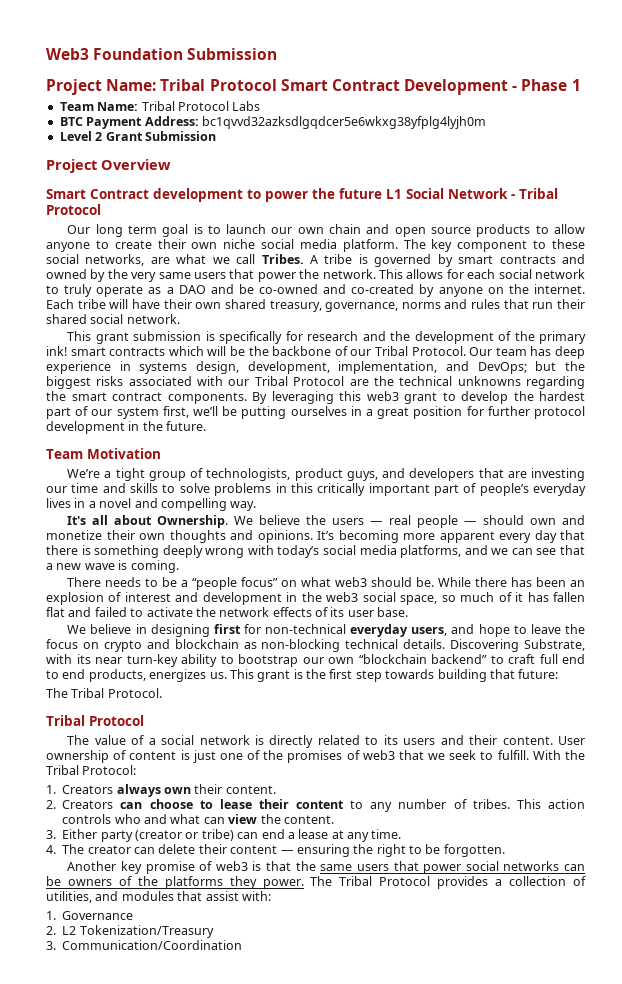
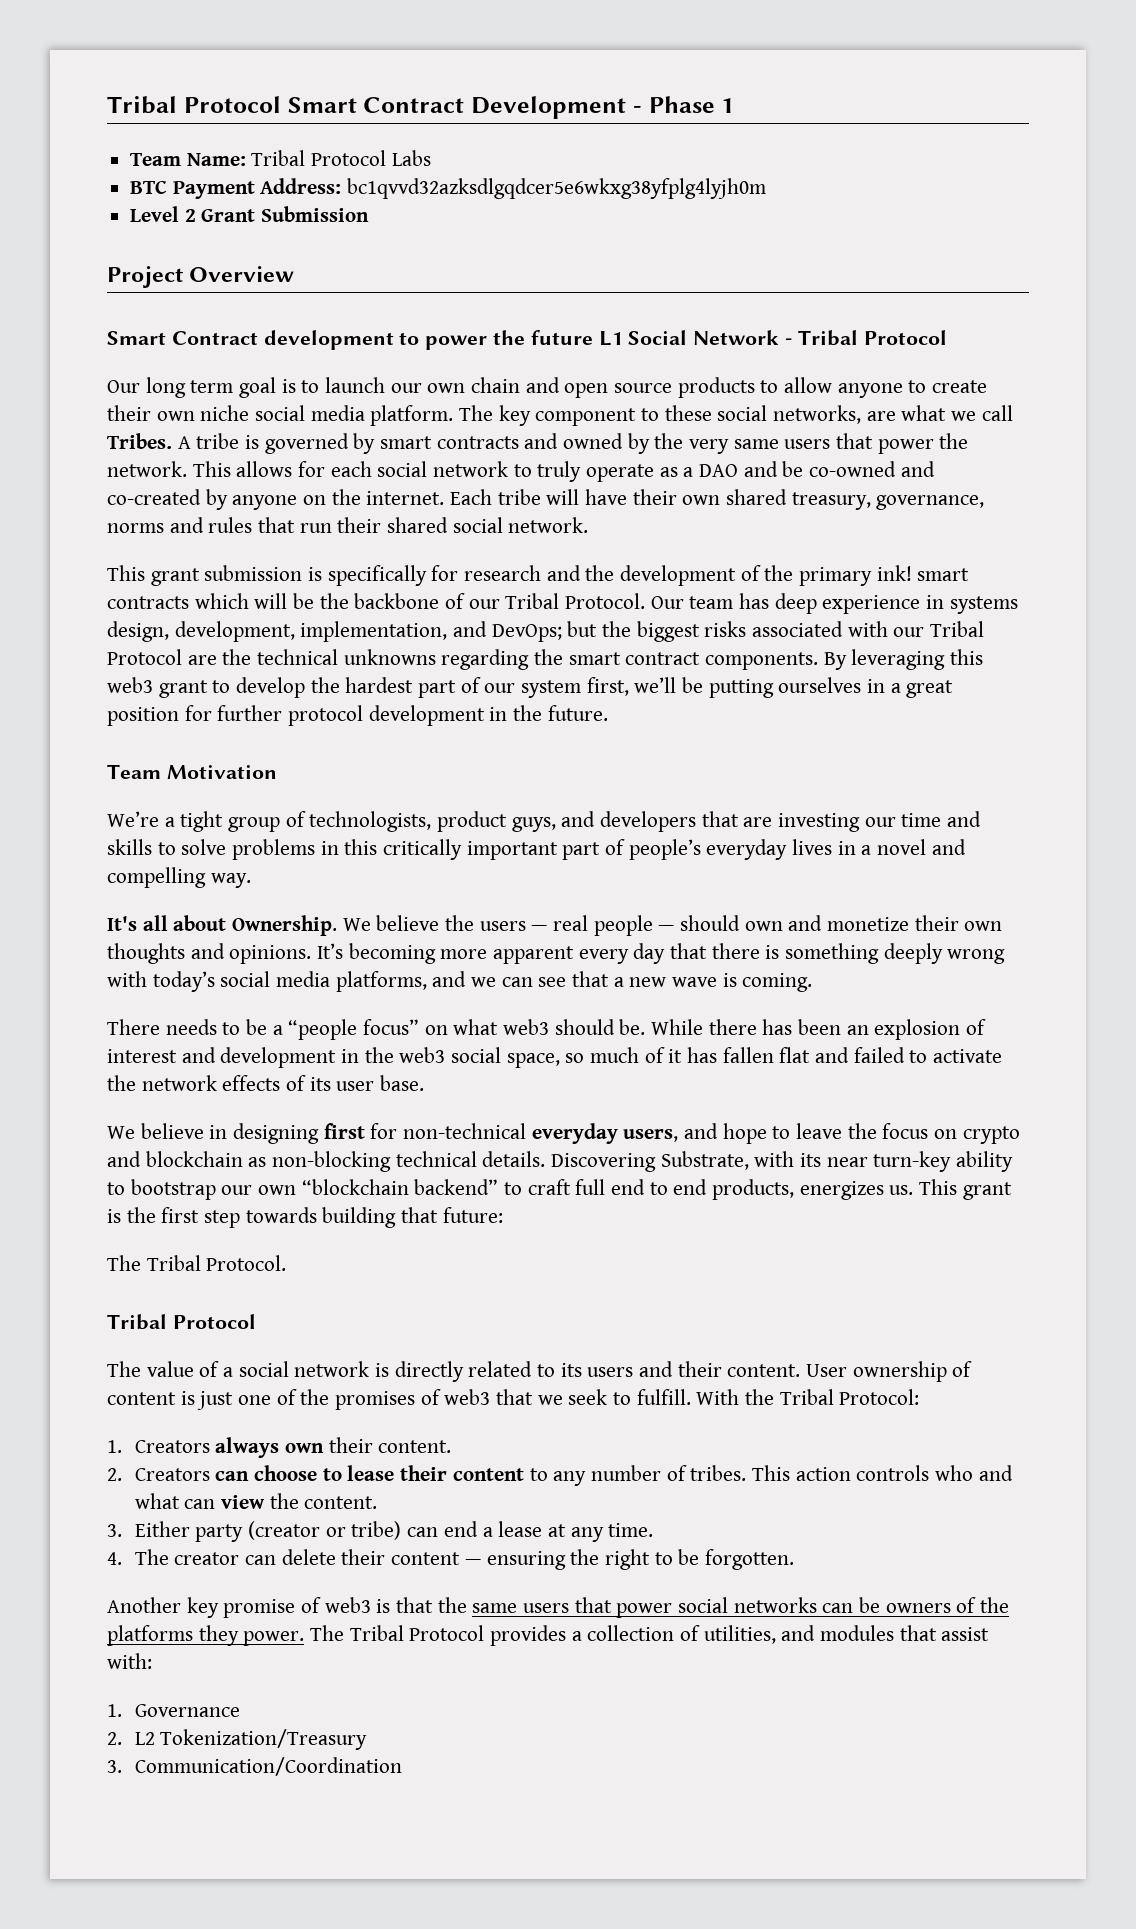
- Web3 Foundation Submission
- Project Name: Tribal Protocol Smart Contract Development - Phase 1
+ Tribal Protocol Smart Contract Development - Phase 1

